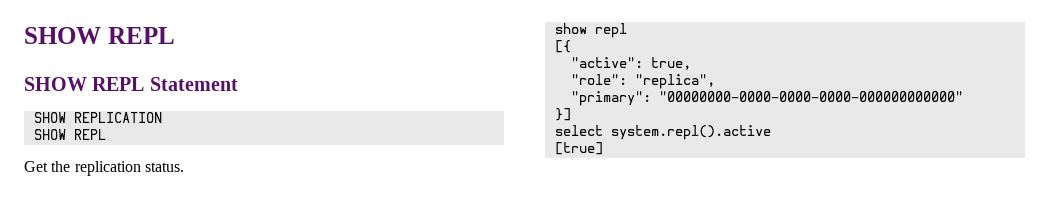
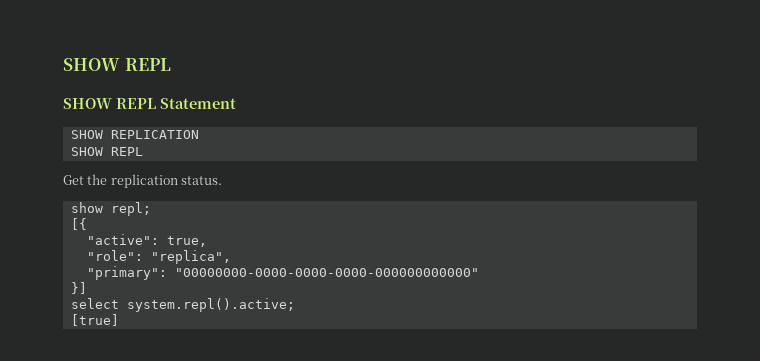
- show repl
+ show repl;
- select system.repl().active
+ select system.repl().active;

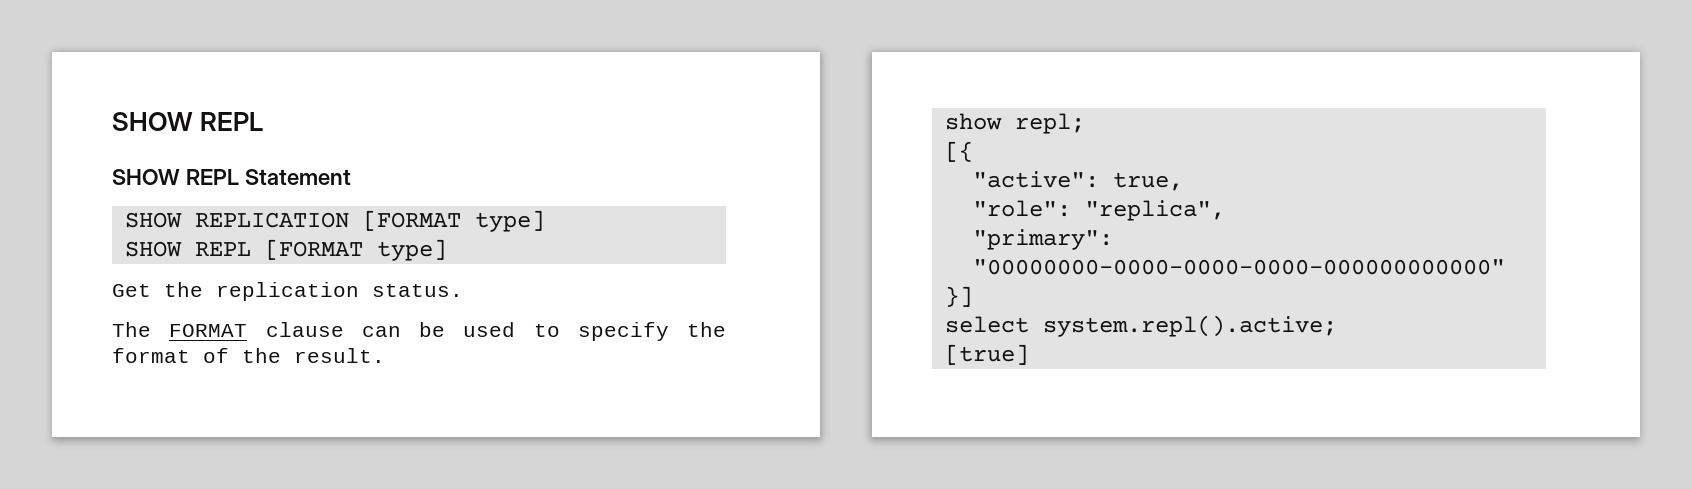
- SHOW REPLICATION
- SHOW REPL
+ SHOW REPLICATION [FORMAT type]
+ SHOW REPL [FORMAT type]
+ The FORMAT clause can be used to specify the format of the result.

